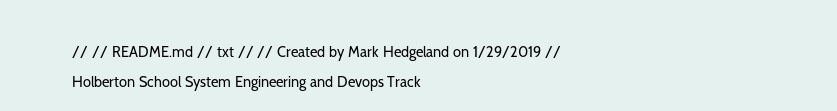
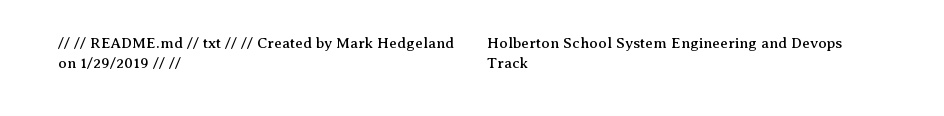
- // // README.md // txt // // Created by Mark Hedgeland on 1/29/2019 //
+ // // README.md // txt // // Created by Mark Hedgeland on 1/29/2019 // //

